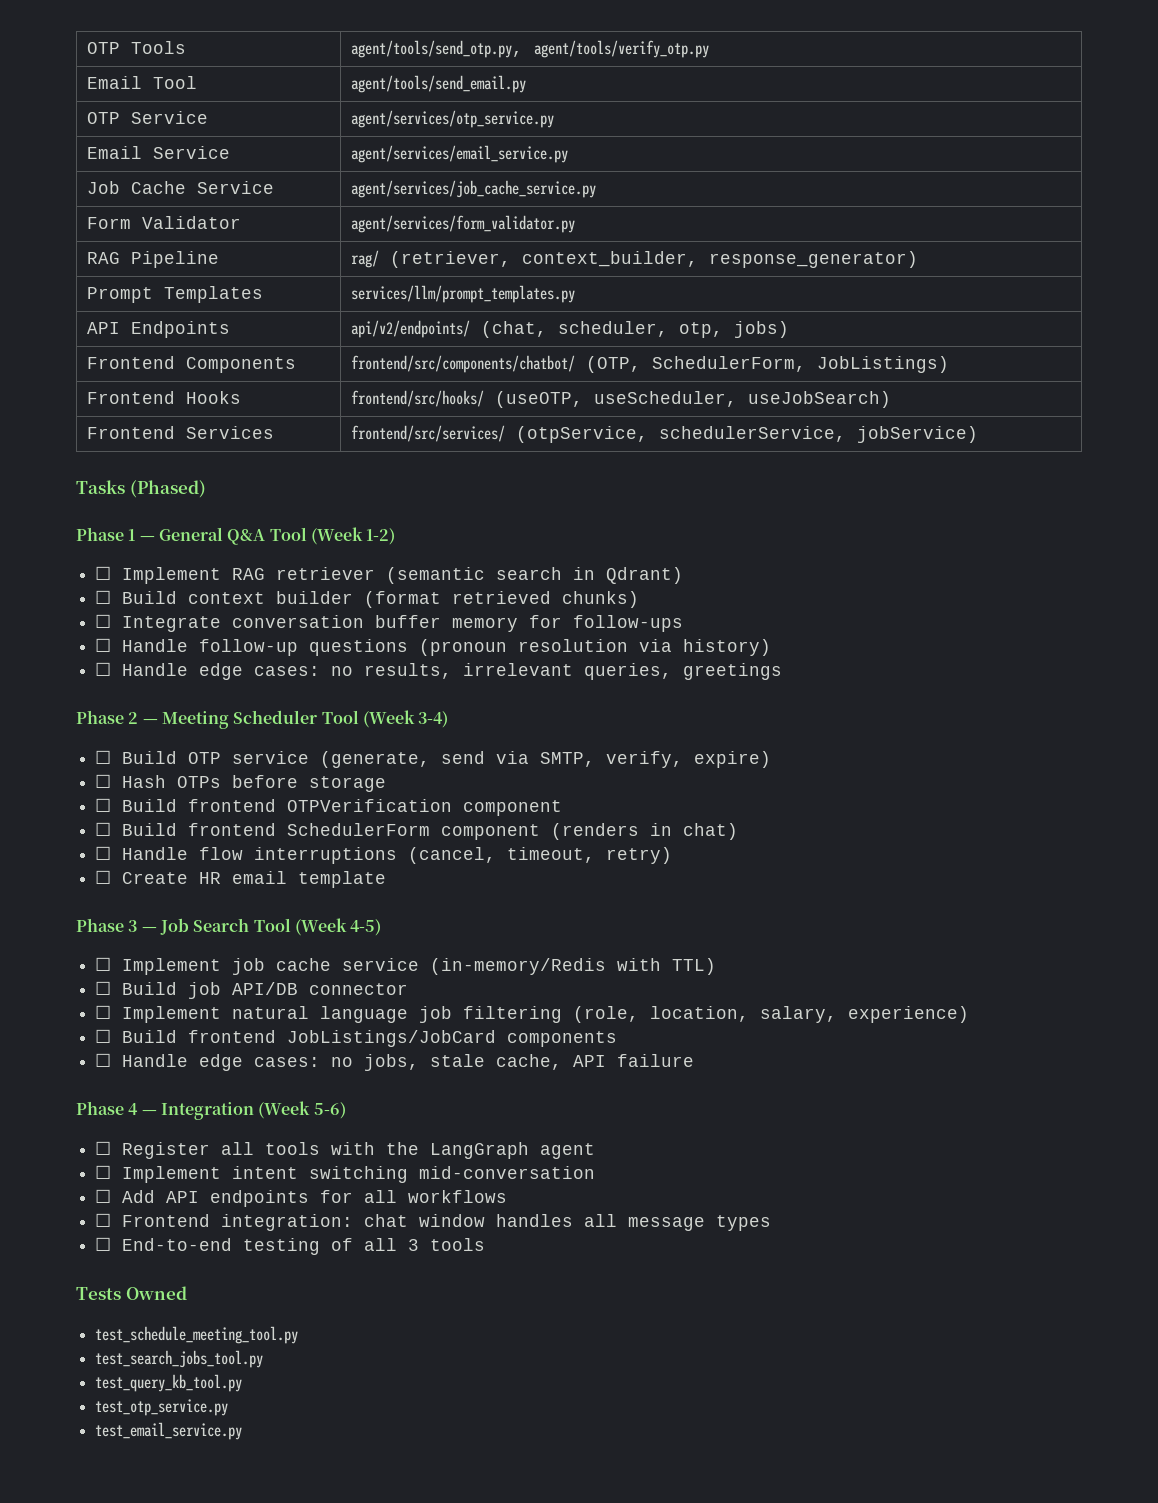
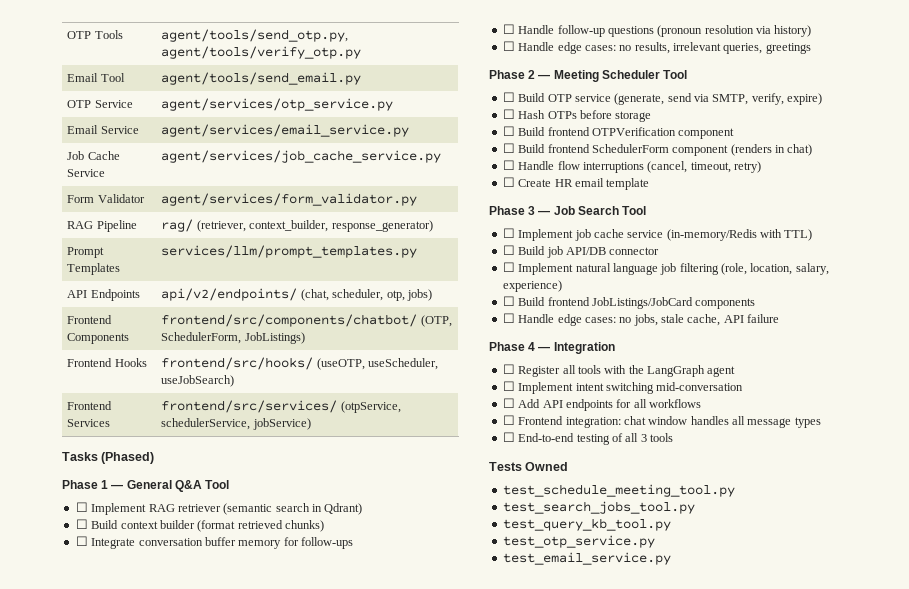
- Phase 1 — General Q&A Tool (Week 1-2)
+ Phase 1 — General Q&A Tool
- Phase 2 — Meeting Scheduler Tool (Week 3-4)
+ Phase 2 — Meeting Scheduler Tool
- Phase 3 — Job Search Tool (Week 4-5)
+ Phase 3 — Job Search Tool
- Phase 4 — Integration (Week 5-6)
+ Phase 4 — Integration

